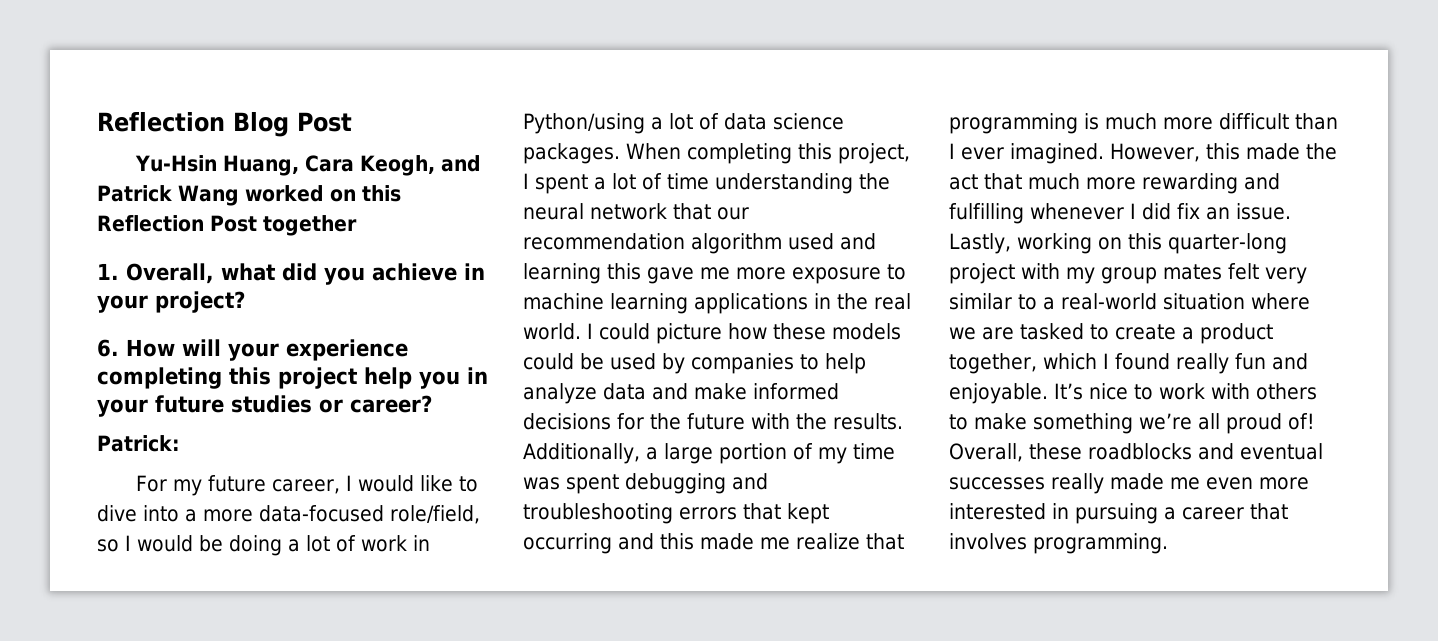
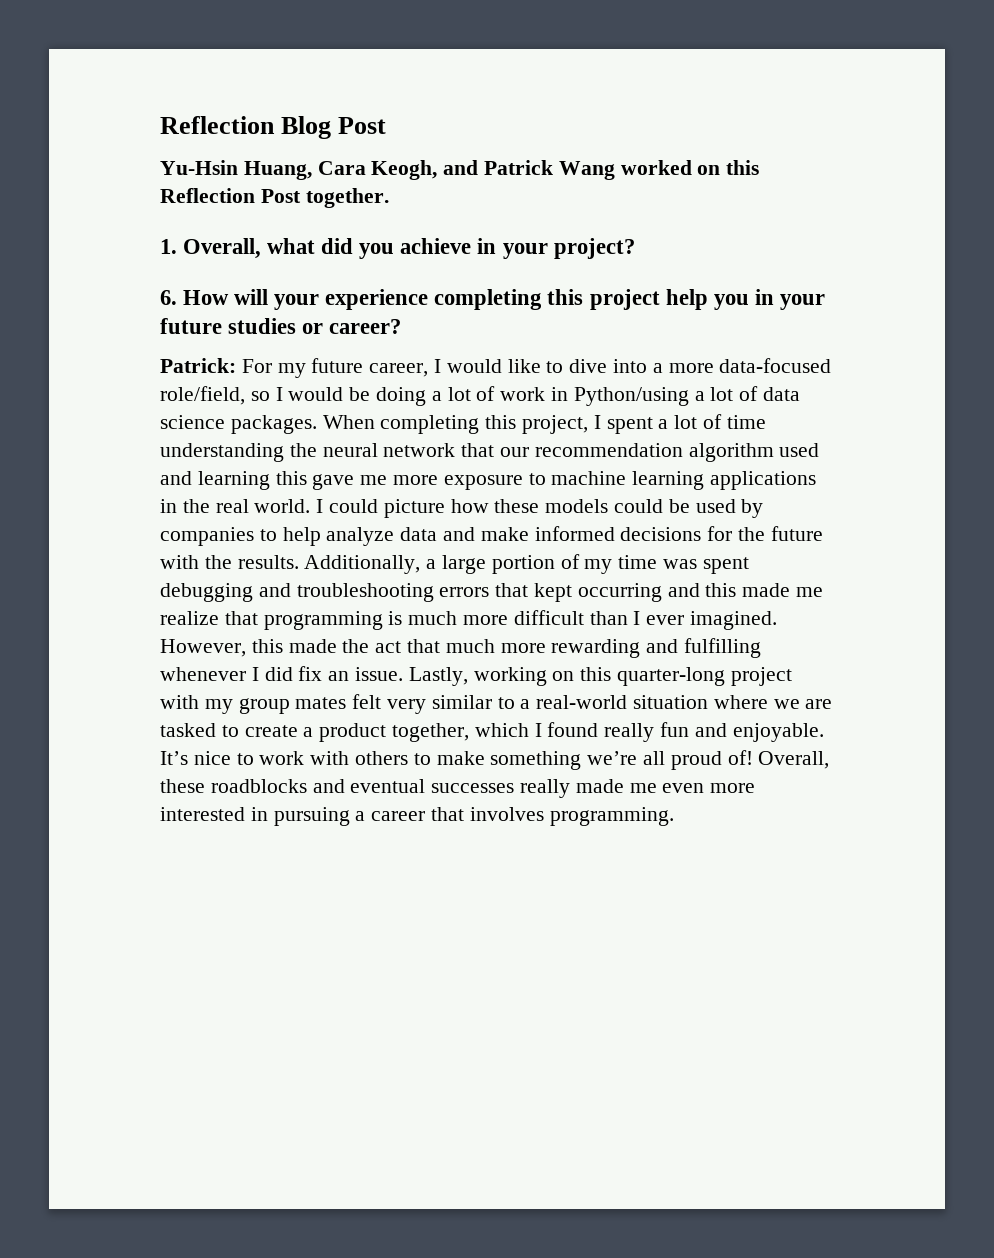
- Yu-Hsin Huang, Cara Keogh, and Patrick Wang worked on this Reflection Post together
+ Yu-Hsin Huang, Cara Keogh, and Patrick Wang worked on this Reflection Post together.
- Patrick:
- For my future career, I would like to dive into a more data-focused role/field, so I would be doing a lot of work in Python/using a lot of data science packages.
+ Patrick: For my future career, I would like to dive into a more data-focused role/field, so I would be doing a lot of work in Python/using a lot of data science packages.

